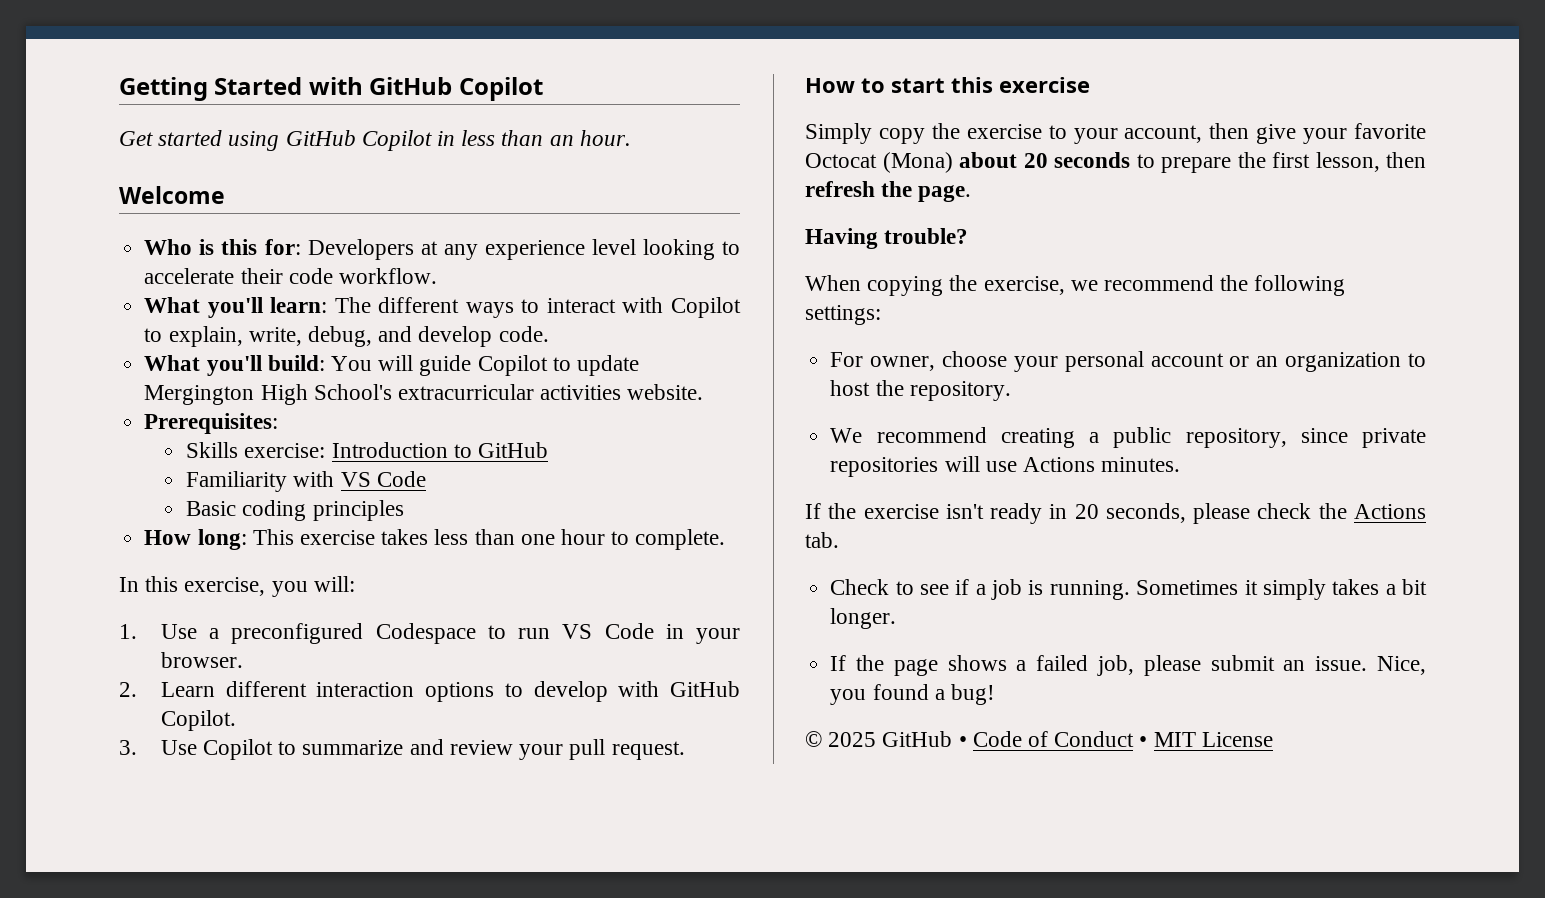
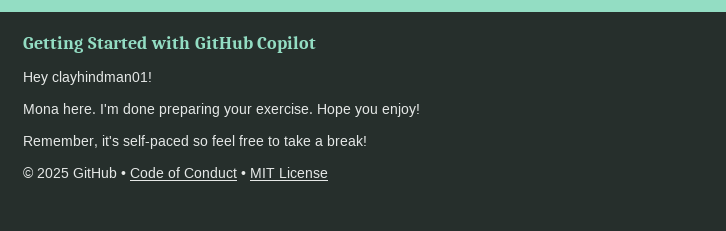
- Get started using GitHub Copilot in less than an hour.
- Welcome
- Who is this for: Developers at any experience level looking to accelerate their code workflow.
- What you'll learn: The different ways to interact with Copilot to explain, write, debug, and develop code.
- What you'll build: You will guide Copilot to update Mergington High School's extracurricular activities website.
- Prerequisites:
- Skills exercise: Introduction to GitHub
- Familiarity with VS Code
- Basic coding principles
- How long: This exercise takes less than one hour to complete.
- In this exercise, you will:
- 1. Use a preconfigured Codespace to run VS Code in your browser.
- 2. Learn different interaction options to develop with GitHub Copilot.
- 3. Use Copilot to summarize and review your pull request.
- How to start this exercise
- Simply copy the exercise to your account, then give your favorite Octocat (Mona) about 20 seconds to prepare the first lesson, then refresh the page.
- Having trouble?
- When copying the exercise, we recommend the following settings:
- For owner, choose your personal account or an organization to host the repository.
- We recommend creating a public repository, since private repositories will use Actions minutes.
- If the exercise isn't ready in 20 seconds, please check the Actions tab.
- Check to see if a job is running. Sometimes it simply takes a bit longer.
- If the page shows a failed job, please submit an issue. Nice, you found a bug!
+ Hey clayhindman01!
+ Mona here. I'm done preparing your exercise. Hope you enjoy!
+ Remember, it's self-paced so feel free to take a break!

